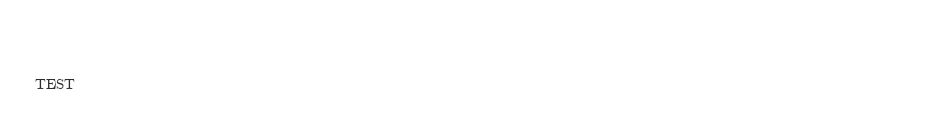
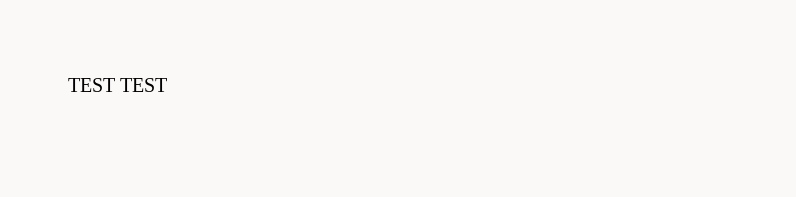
- TEST
+ TEST TEST

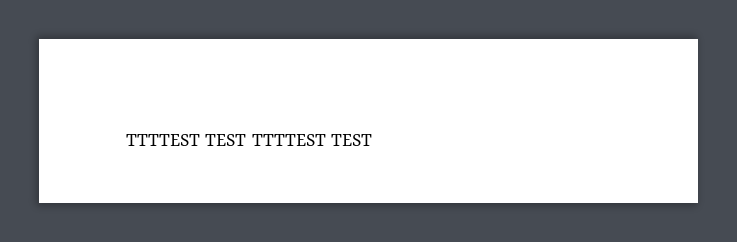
- TEST TEST
+ TTTTEST TEST TTTTEST TEST

